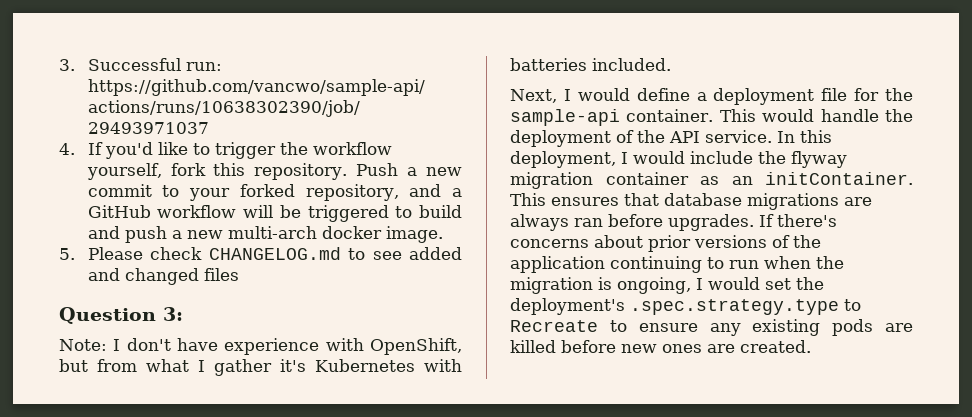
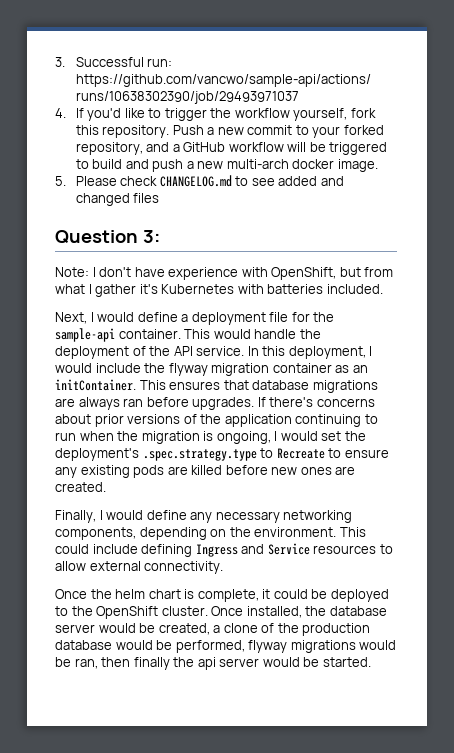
+ Finally, I would define any necessary networking components, depending on the environment. This could include defining Ingress and Service resources to allow external connectivity.
+ Once the helm chart is complete, it could be deployed to the OpenShift cluster. Once installed, the database server would be created, a clone of the production database would be performed, flyway migrations would be ran, then finally the api server would be started.

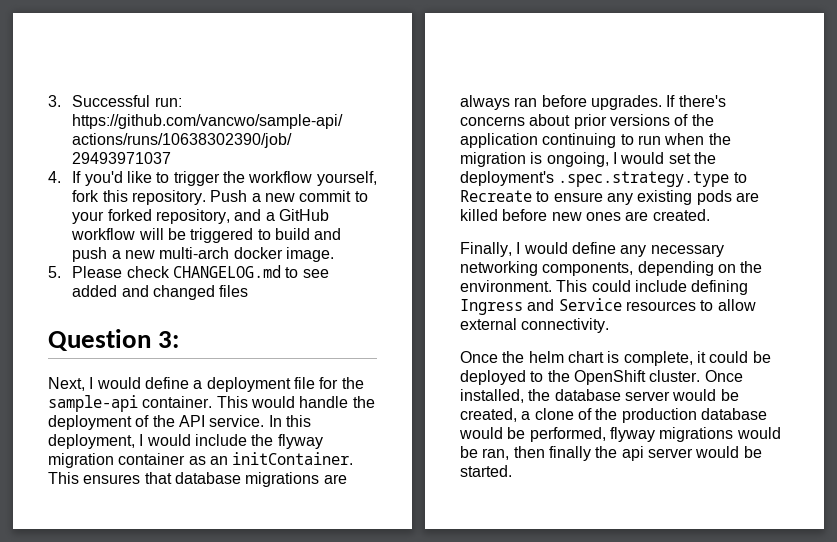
- Note: I don't have experience with OpenShift, but from what I gather it's Kubernetes with batteries included.

